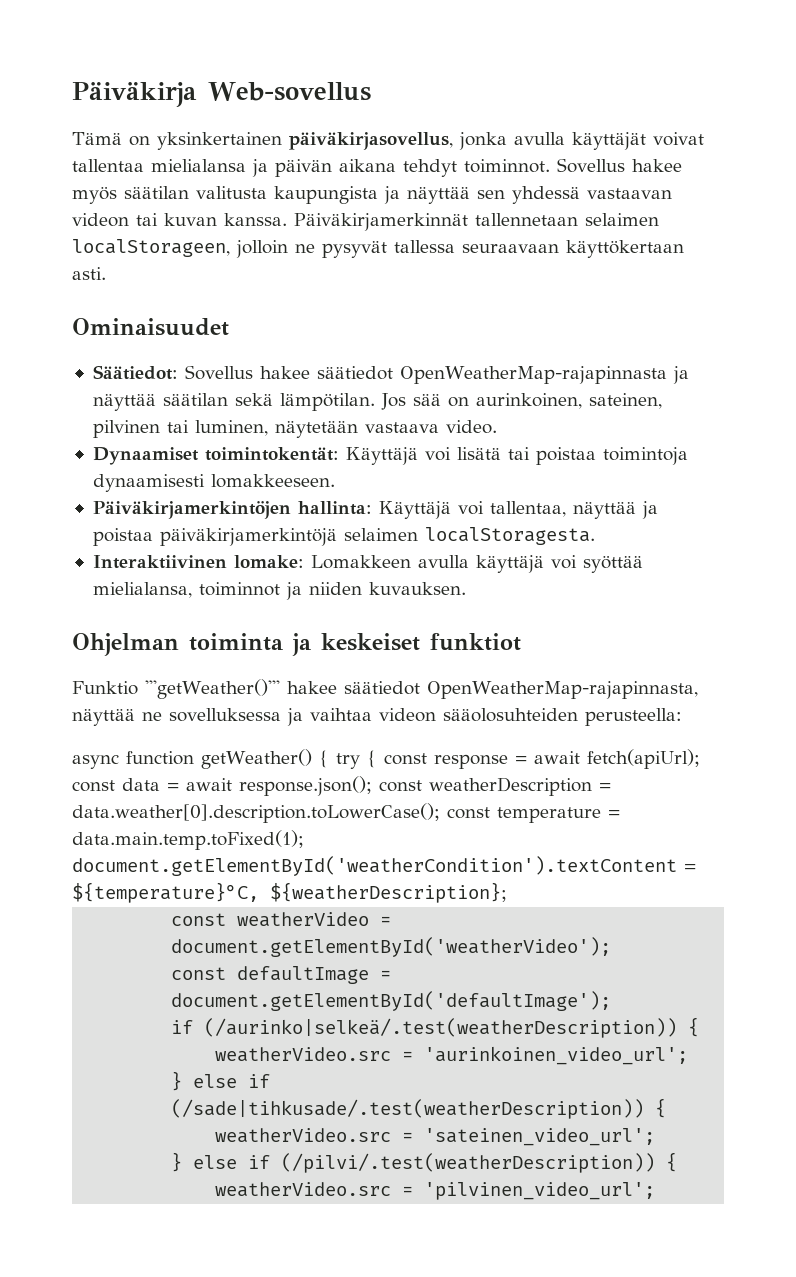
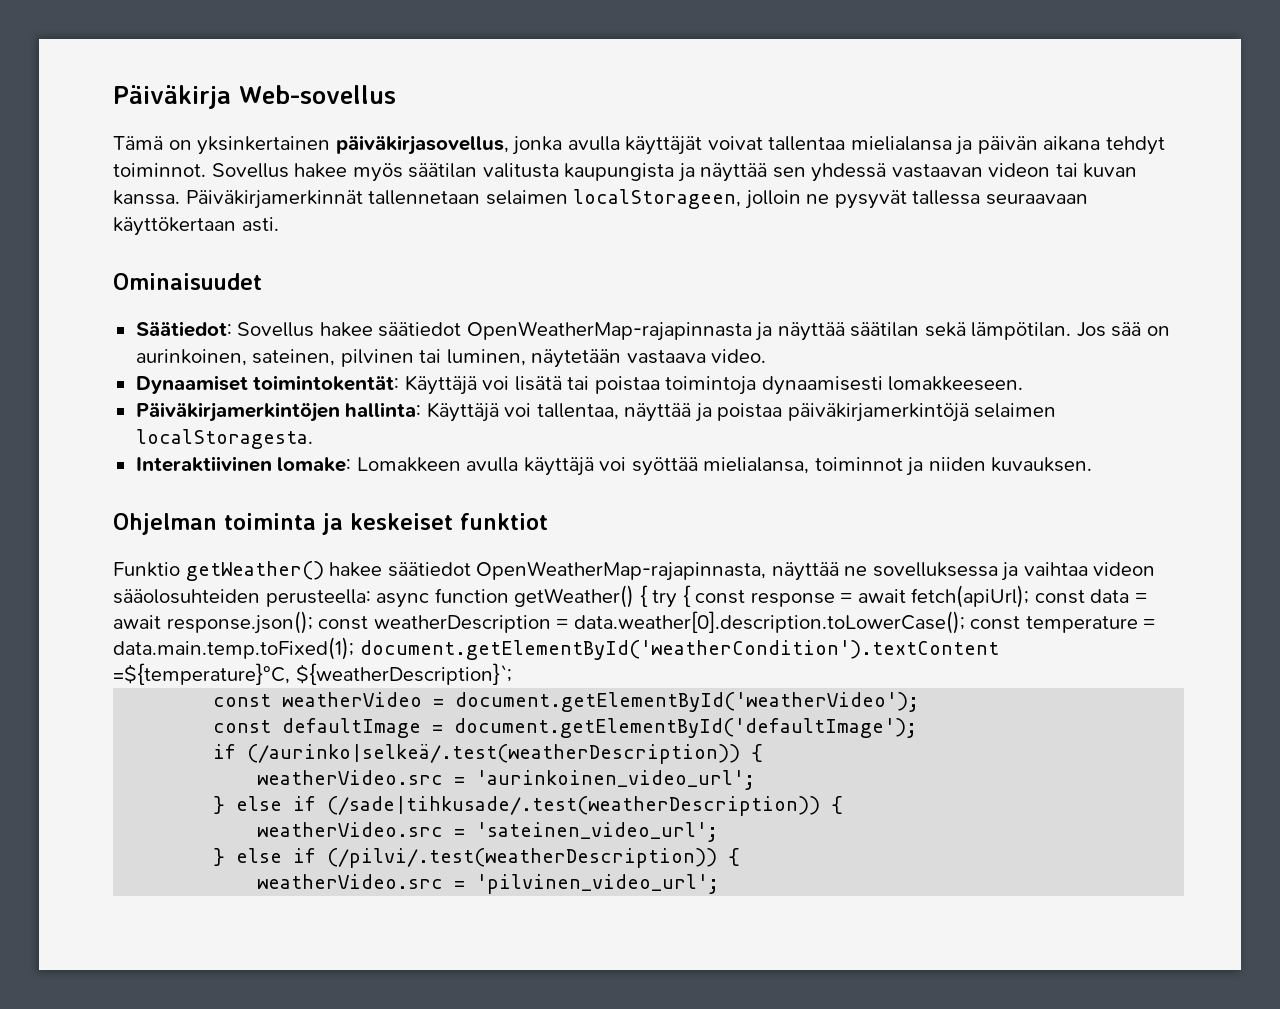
- Funktio '''getWeather()''' hakee säätiedot OpenWeatherMap-rajapinnasta, näyttää ne sovelluksessa ja vaihtaa videon sääolosuhteiden perusteella:
- async function getWeather() { try { const response = await fetch(apiUrl); const data = await response.json(); const weatherDescription = data.weather[0].description.toLowerCase(); const temperature = data.main.temp.toFixed(1); document.getElementById('weatherCondition').textContent = ${temperature}°C, ${weatherDescription};
+ Funktio getWeather() hakee säätiedot OpenWeatherMap-rajapinnasta, näyttää ne sovelluksessa ja vaihtaa videon sääolosuhteiden perusteella: async function getWeather() { try { const response = await fetch(apiUrl); const data = await response.json(); const weatherDescription = data.weather[0].description.toLowerCase(); const temperature = data.main.temp.toFixed(1); document.getElementById('weatherCondition').textContent =${temperature}°C, ${weatherDescription}`;

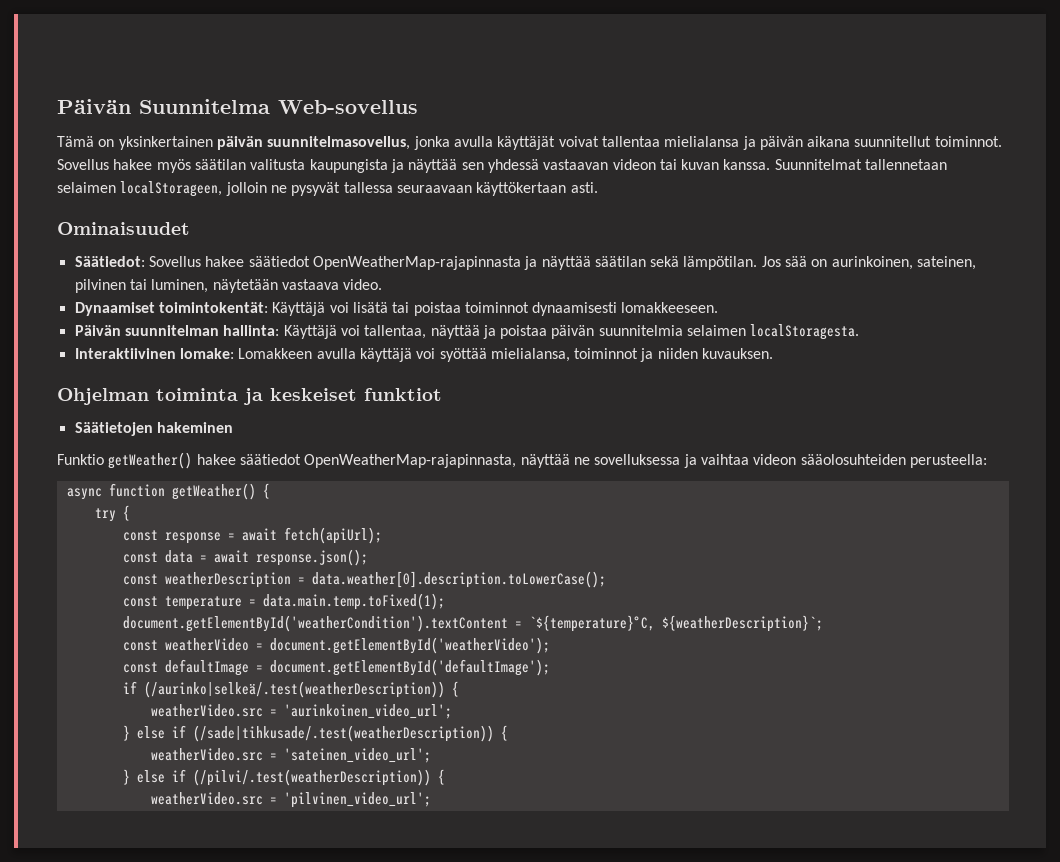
- Päiväkirja Web-sovellus
+ Päivän Suunnitelma Web-sovellus
- Tämä on yksinkertainen päiväkirjasovellus, jonka avulla käyttäjät voivat tallentaa mielialansa ja päivän aikana tehdyt toiminnot.
+ Tämä on yksinkertainen päivän suunnitelmasovellus, jonka avulla käyttäjät voivat tallentaa mielialansa ja päivän aikana suunnitellut toiminnot.
- Päiväkirjamerkinnät tallennetaan selaimen localStorageen, jolloin ne pysyvät tallessa seuraavaan käyttökertaan asti.
+ Suunnitelmat tallennetaan selaimen localStorageen, jolloin ne pysyvät tallessa seuraavaan käyttökertaan asti.
- Dynaamiset toimintokentät: Käyttäjä voi lisätä tai poistaa toimintoja dynaamisesti lomakkeeseen.
+ Dynaamiset toimintokentät: Käyttäjä voi lisätä tai poistaa toiminnot dynaamisesti lomakkeeseen.
- Päiväkirjamerkintöjen hallinta: Käyttäjä voi tallentaa, näyttää ja poistaa päiväkirjamerkintöjä selaimen localStoragesta.
+ Päivän suunnitelman hallinta: Käyttäjä voi tallentaa, näyttää ja poistaa päivän suunnitelmia selaimen localStoragesta.
+ Säätietojen hakeminen
- Funktio getWeather() hakee säätiedot OpenWeatherMap-rajapinnasta, näyttää ne sovelluksessa ja vaihtaa videon sääolosuhteiden perusteella: async function getWeather() { try { const response = await fetch(apiUrl); const data = await response.json(); const weatherDescription = data.weather[0].description.toLowerCase(); const temperature = data.main.temp.toFixed(1); document.getElementById('weatherCondition').textContent =${temperature}°C, ${weatherDescription}`;
+ Funktio getWeather() hakee säätiedot OpenWeatherMap-rajapinnasta, näyttää ne sovelluksessa ja vaihtaa videon sääolosuhteiden perusteella:
+ async function getWeather() {
+ try {
+ const response = await fetch(apiUrl);
+ const data = await response.json();
+ const weatherDescription = data.weather[0].description.toLowerCase();
+ const temperature = data.main.temp.toFixed(1);
+ document.getElementById('weatherCondition').textContent = `${temperature}°C, ${weatherDescription}`;

